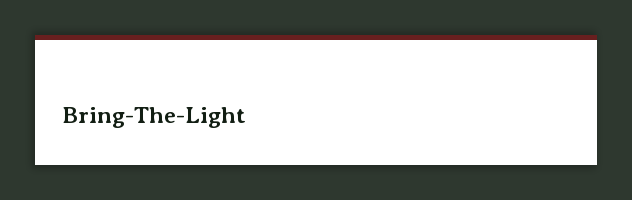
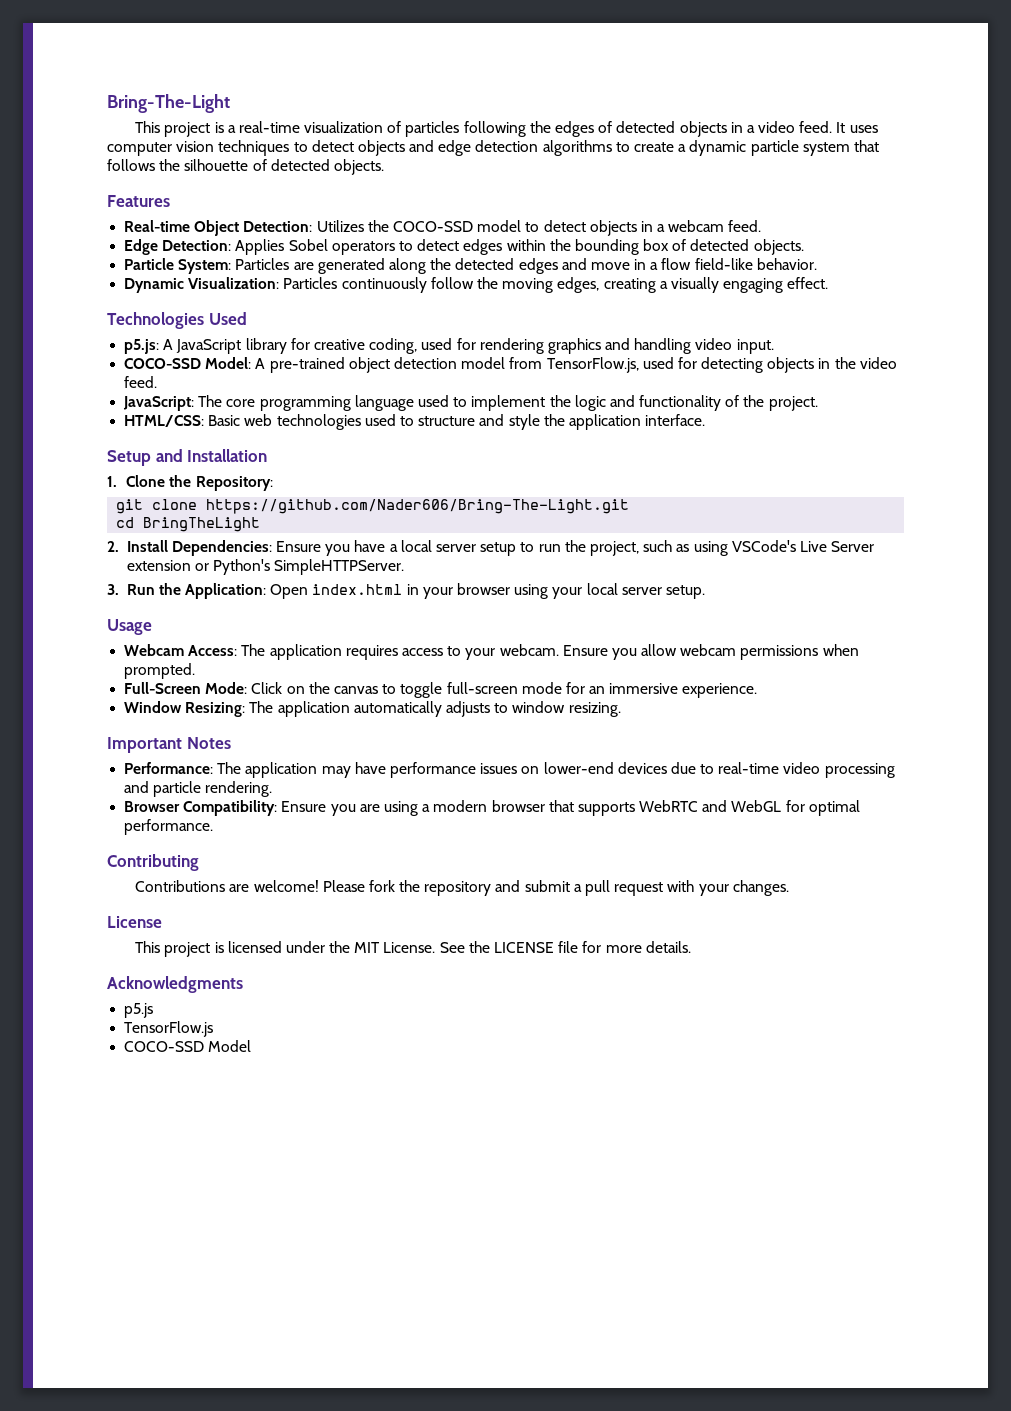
+ This project is a real-time visualization of particles following the edges of detected objects in a video feed. It uses computer vision techniques to detect objects and edge detection algorithms to create a dynamic particle system that follows the silhouette of detected objects.
+ Features
+ Real-time Object Detection: Utilizes the COCO-SSD model to detect objects in a webcam feed.
+ Edge Detection: Applies Sobel operators to detect edges within the bounding box of detected objects.
+ Particle System: Particles are generated along the detected edges and move in a flow field-like behavior.
+ Dynamic Visualization: Particles continuously follow the moving edges, creating a visually engaging effect.
+ Technologies Used
+ p5.js: A JavaScript library for creative coding, used for rendering graphics and handling video input.
+ COCO-SSD Model: A pre-trained object detection model from TensorFlow.js, used for detecting objects in the video feed.
+ JavaScript: The core programming language used to implement the logic and functionality of the project.
+ HTML/CSS: Basic web technologies used to structure and style the application interface.
+ Setup and Installation
+ 1. Clone the Repository:
+ git clone https://github.com/Nader606/Bring-The-Light.git
+ cd BringTheLight
+ 2. Install Dependencies: Ensure you have a local server setup to run the project, such as using VSCode's Live Server extension or Python's SimpleHTTPServer.
+ 3. Run the Application: Open index.html in your browser using your local server setup.
+ Usage
+ Webcam Access: The application requires access to your webcam. Ensure you allow webcam permissions when prompted.
+ Full-Screen Mode: Click on the canvas to toggle full-screen mode for an immersive experience.
+ Window Resizing: The application automatically adjusts to window resizing.
+ Important Notes
+ Performance: The application may have performance issues on lower-end devices due to real-time video processing and particle rendering.
+ Browser Compatibility: Ensure you are using a modern browser that supports WebRTC and WebGL for optimal performance.
+ Contributing
+ Contributions are welcome! Please fork the repository and submit a pull request with your changes.
+ License
+ This project is licensed under the MIT License. See the LICENSE file for more details.
+ Acknowledgments
+ p5.js
+ TensorFlow.js
+ COCO-SSD Model

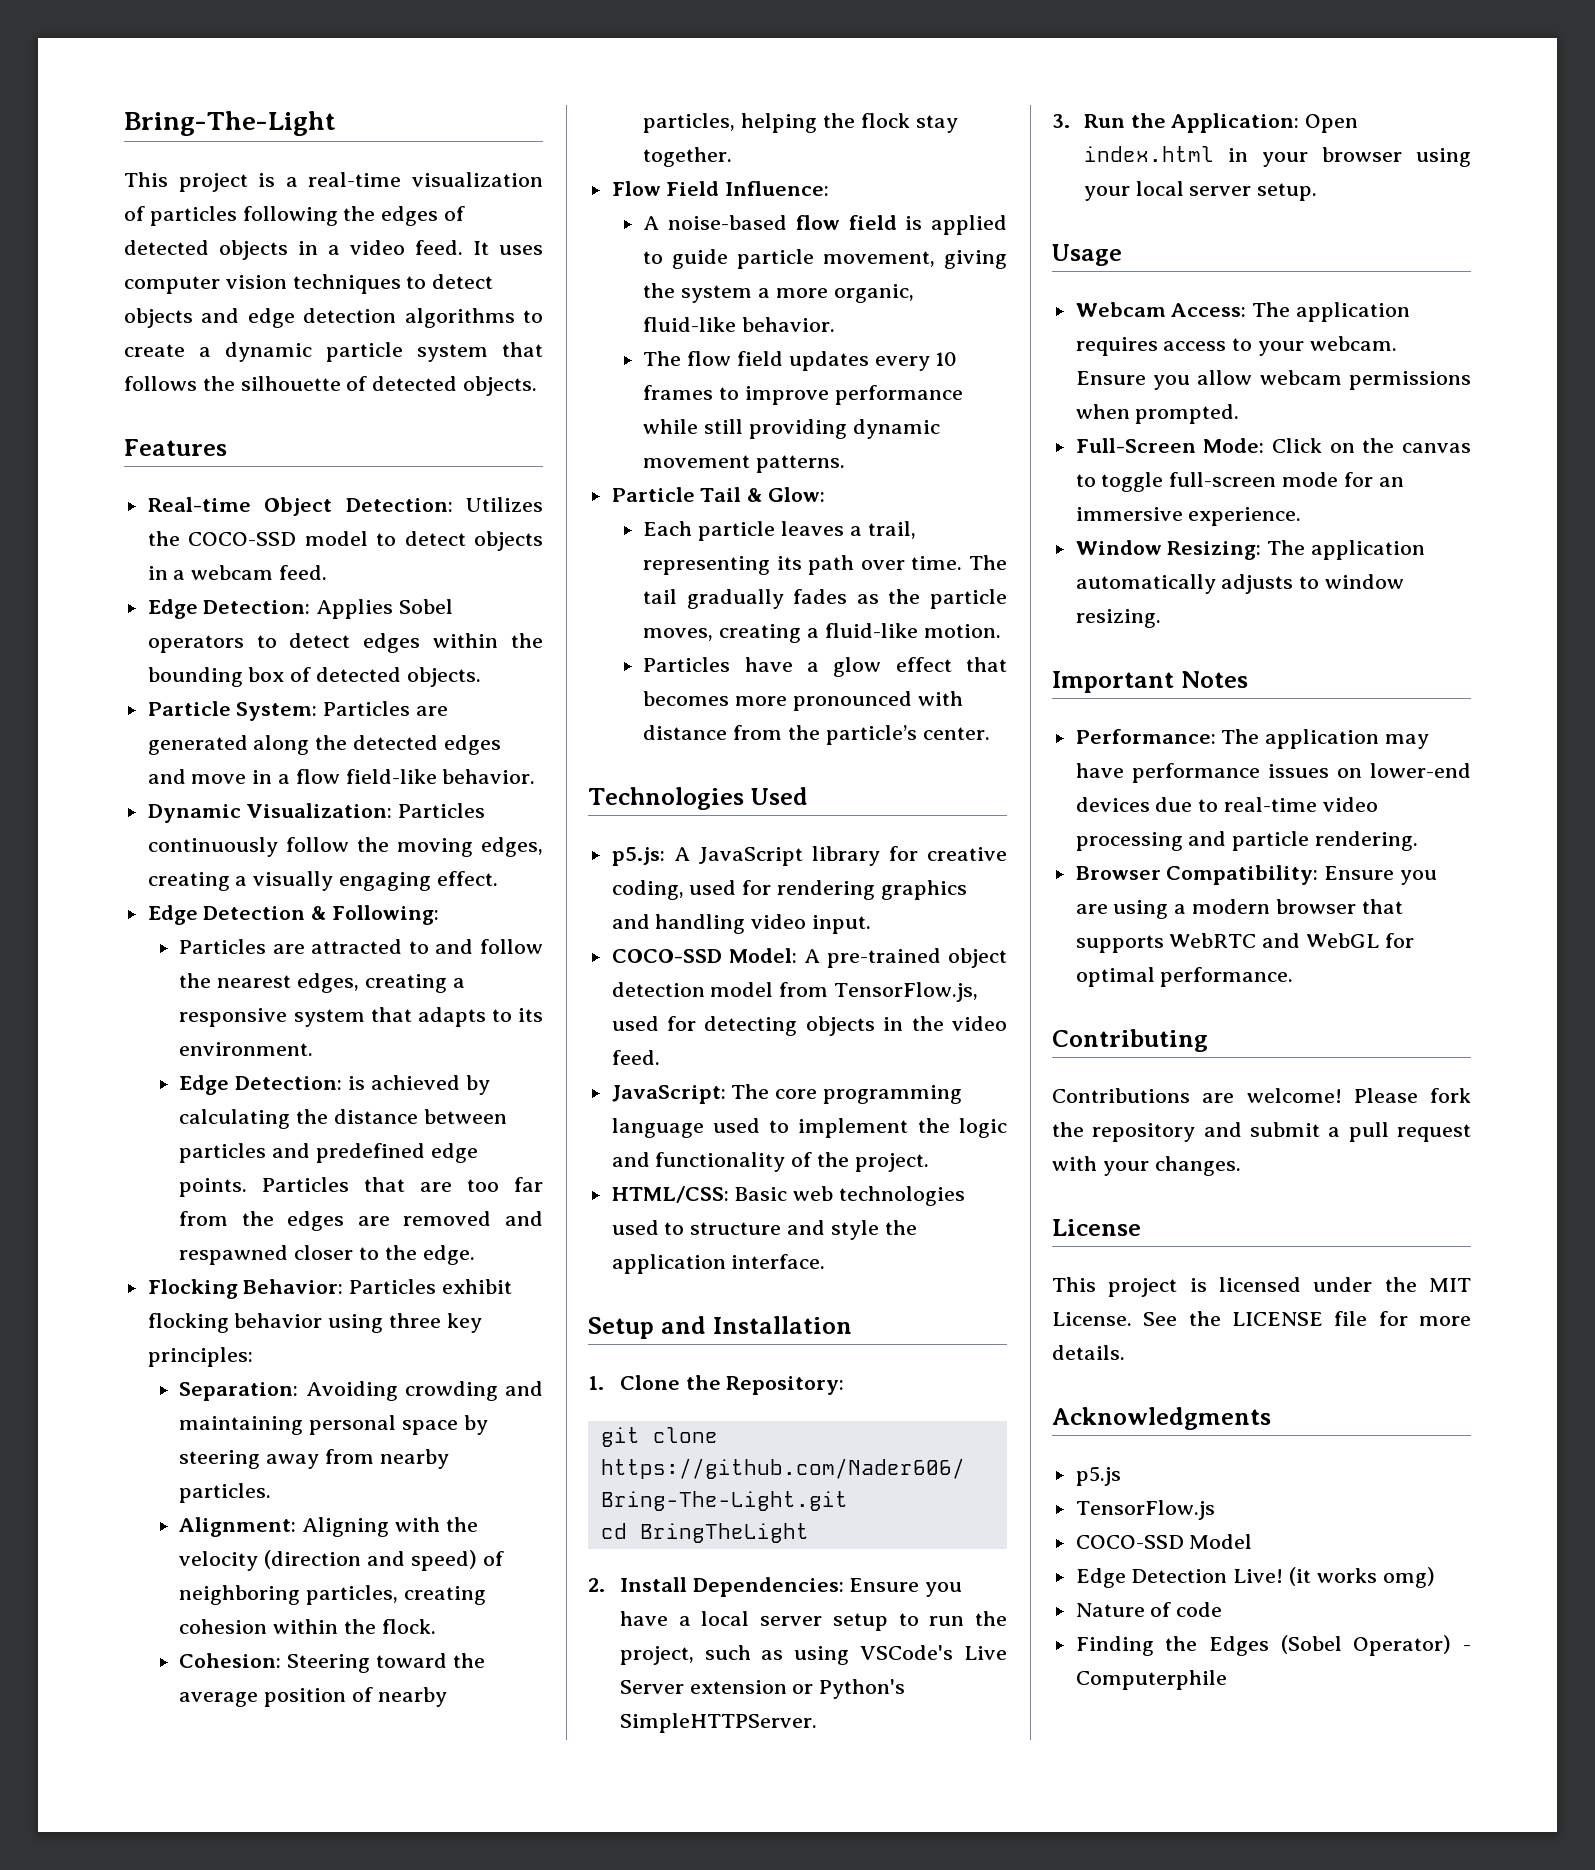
+ Edge Detection & Following:
+ Particles are attracted to and follow the nearest edges, creating a responsive system that adapts to its environment.
+ Edge Detection: is achieved by calculating the distance between particles and predefined edge points. Particles that are too far from the edges are removed and respawned closer to the edge.
+ Flocking Behavior: Particles exhibit flocking behavior using three key principles:
+ Separation: Avoiding crowding and maintaining personal space by steering away from nearby particles.
+ Alignment: Aligning with the velocity (direction and speed) of neighboring particles, creating cohesion within the flock.
+ Cohesion: Steering toward the average position of nearby particles, helping the flock stay together.
+ Flow Field Influence:
+ A noise-based flow field is applied to guide particle movement, giving the system a more organic, fluid-like behavior.
+ The flow field updates every 10 frames to improve performance while still providing dynamic movement patterns.
+ Particle Tail & Glow:
+ Each particle leaves a trail, representing its path over time. The tail gradually fades as the particle moves, creating a fluid-like motion.
+ Particles have a glow effect that becomes more pronounced with distance from the particle’s center.
+ Edge Detection Live! (it works omg)
+ Nature of code
+ Finding the Edges (Sobel Operator) - Computerphile

